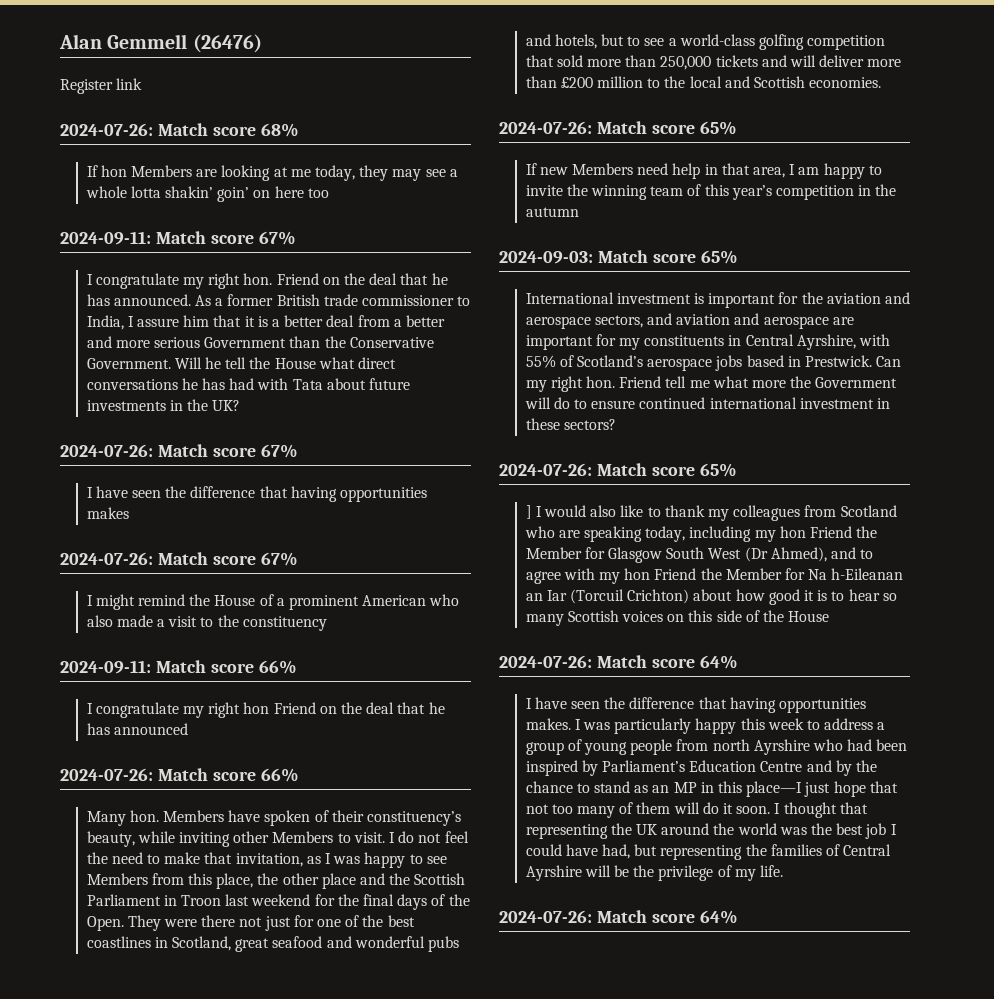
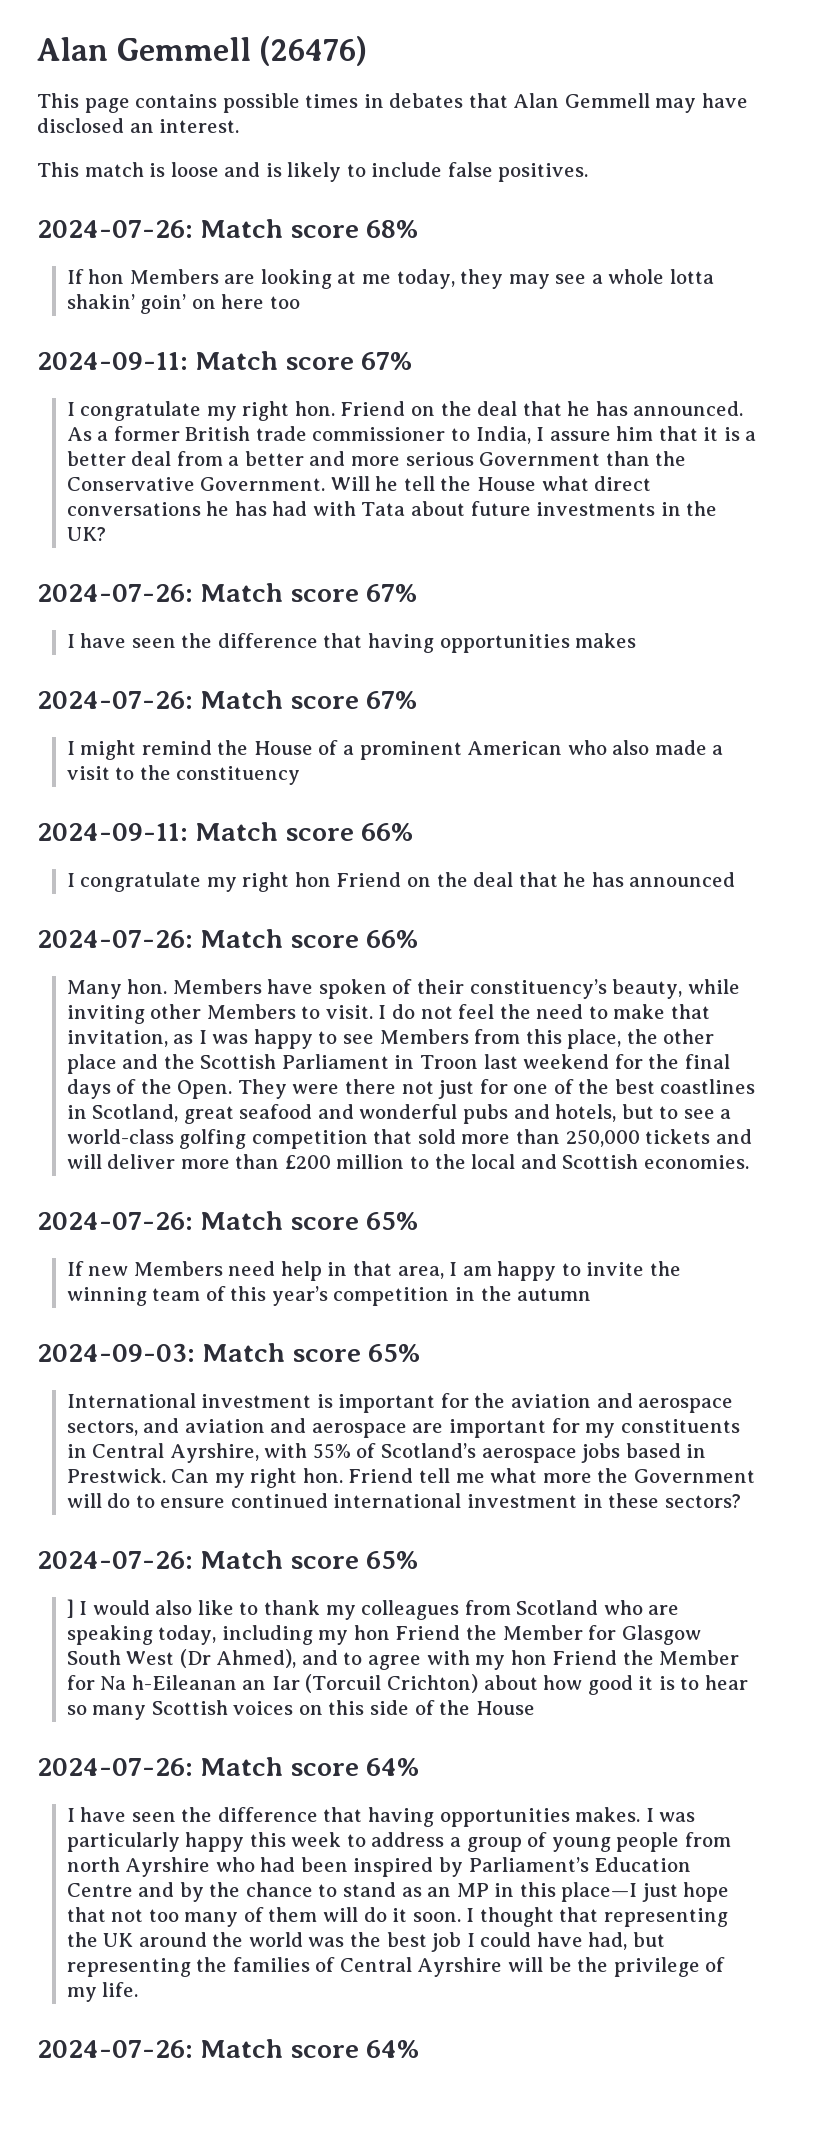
- Register link
+ This page contains possible times in debates that Alan Gemmell may have disclosed an interest.
+ This match is loose and is likely to include false positives.

